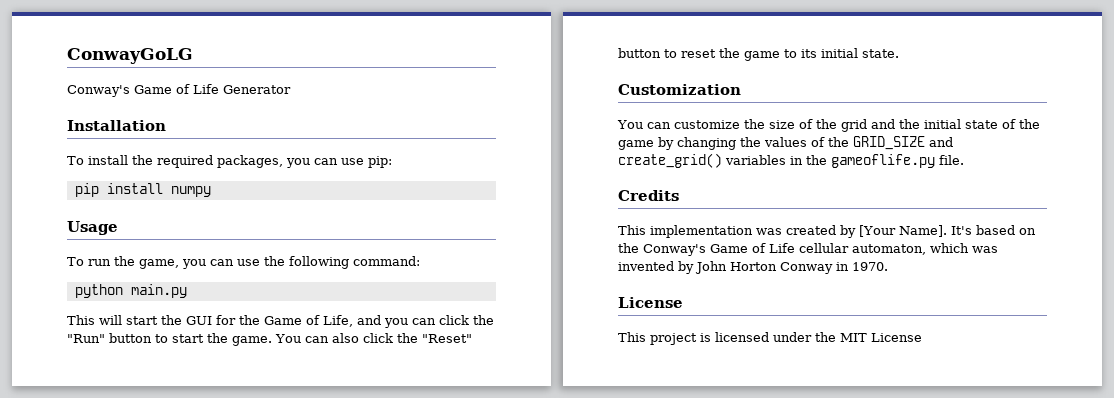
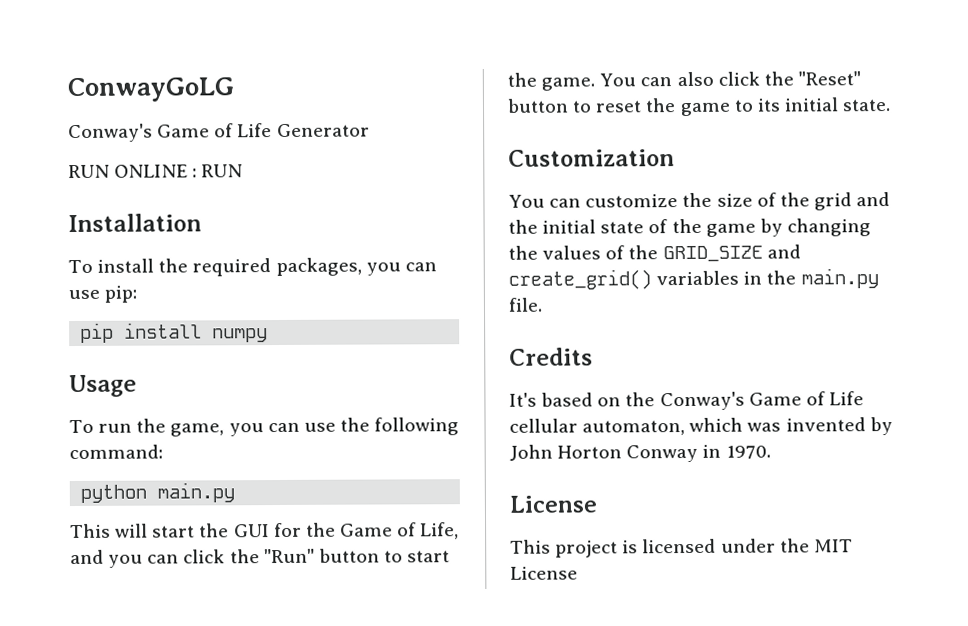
+ RUN ONLINE : RUN
- You can customize the size of the grid and the initial state of the game by changing the values of the GRID_SIZE and create_grid() variables in the gameoflife.py file.
+ You can customize the size of the grid and the initial state of the game by changing the values of the GRID_SIZE and create_grid() variables in the main.py file.
- This implementation was created by [Your Name].

